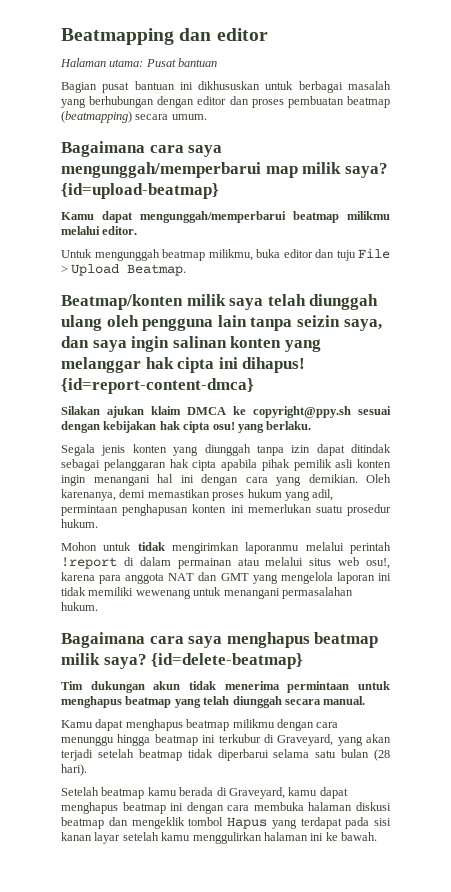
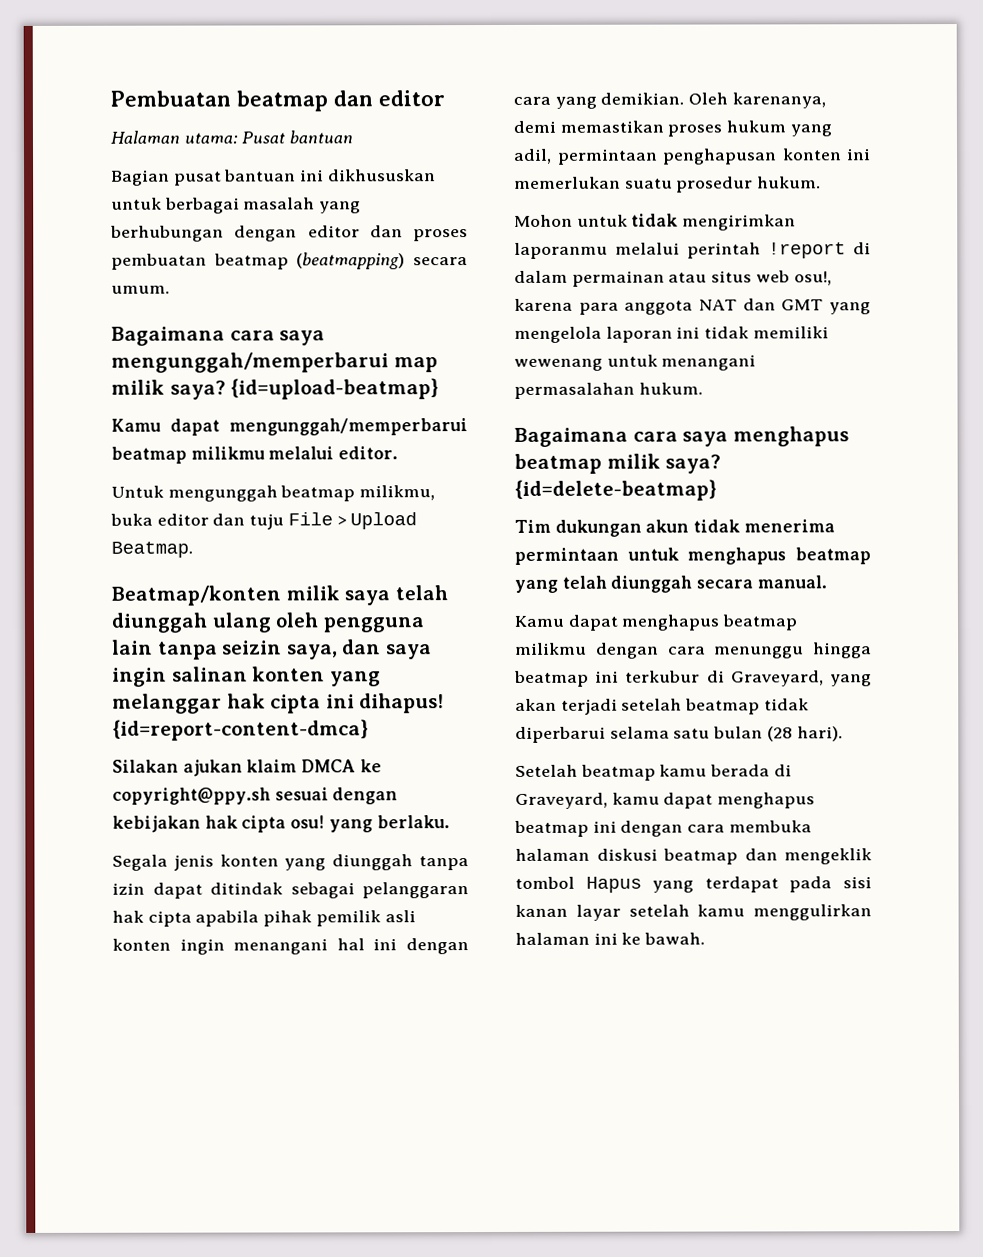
- Beatmapping dan editor
+ Pembuatan beatmap dan editor
- Mohon untuk tidak mengirimkan laporanmu melalui perintah !report di dalam permainan atau melalui situs web osu!, karena para anggota NAT dan GMT yang mengelola laporan ini tidak memiliki wewenang untuk menangani permasalahan hukum.
+ Mohon untuk tidak mengirimkan laporanmu melalui perintah !report di dalam permainan atau situs web osu!, karena para anggota NAT dan GMT yang mengelola laporan ini tidak memiliki wewenang untuk menangani permasalahan hukum.

